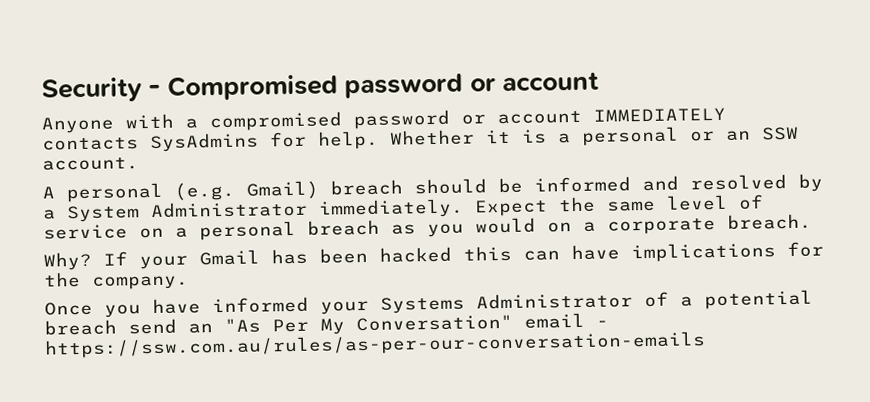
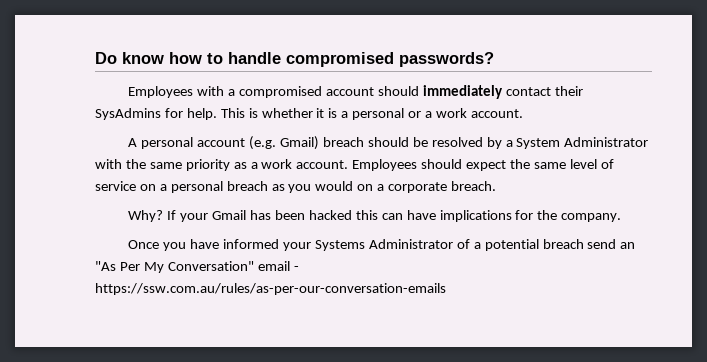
- Security - Compromised password or account
- Anyone with a compromised password or account IMMEDIATELY contacts SysAdmins for help. Whether it is a personal or an SSW account.
+ Do know how to handle compromised passwords?
+ Employees with a compromised account should immediately contact their SysAdmins for help. This is whether it is a personal or a work account.
- A personal (e.g. Gmail) breach should be informed and resolved by a System Administrator immediately. Expect the same level of service on a personal breach as you would on a corporate breach.
+ A personal account (e.g. Gmail) breach should be resolved by a System Administrator with the same priority as a work account. Employees should expect the same level of service on a personal breach as you would on a corporate breach.

